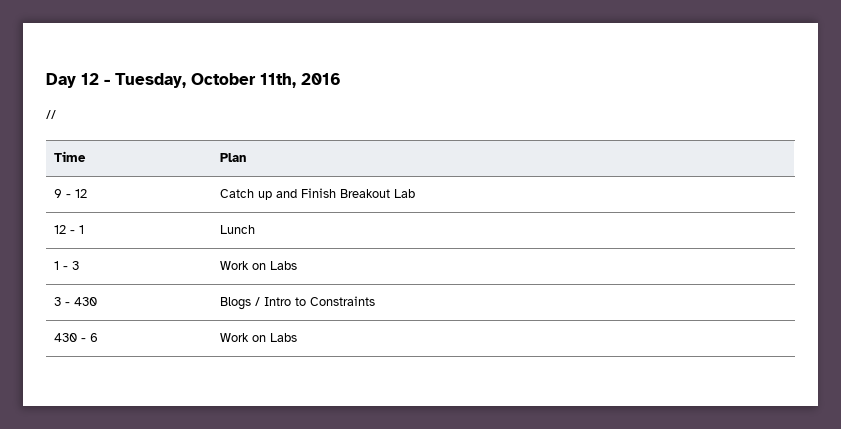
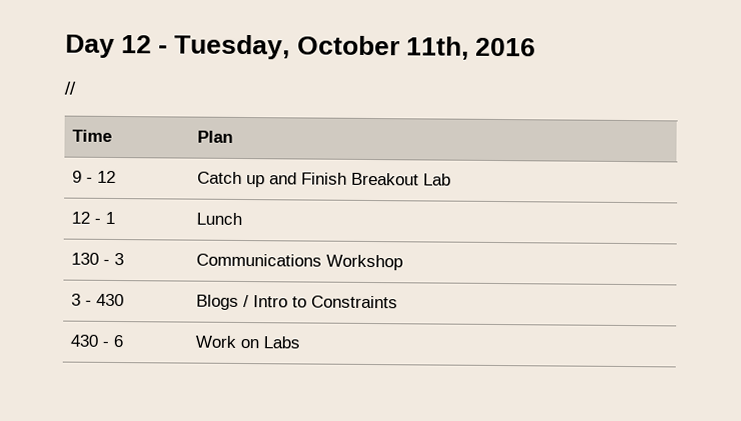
- 1 - 3 | Work on Labs
+ 130 - 3 | Communications Workshop

